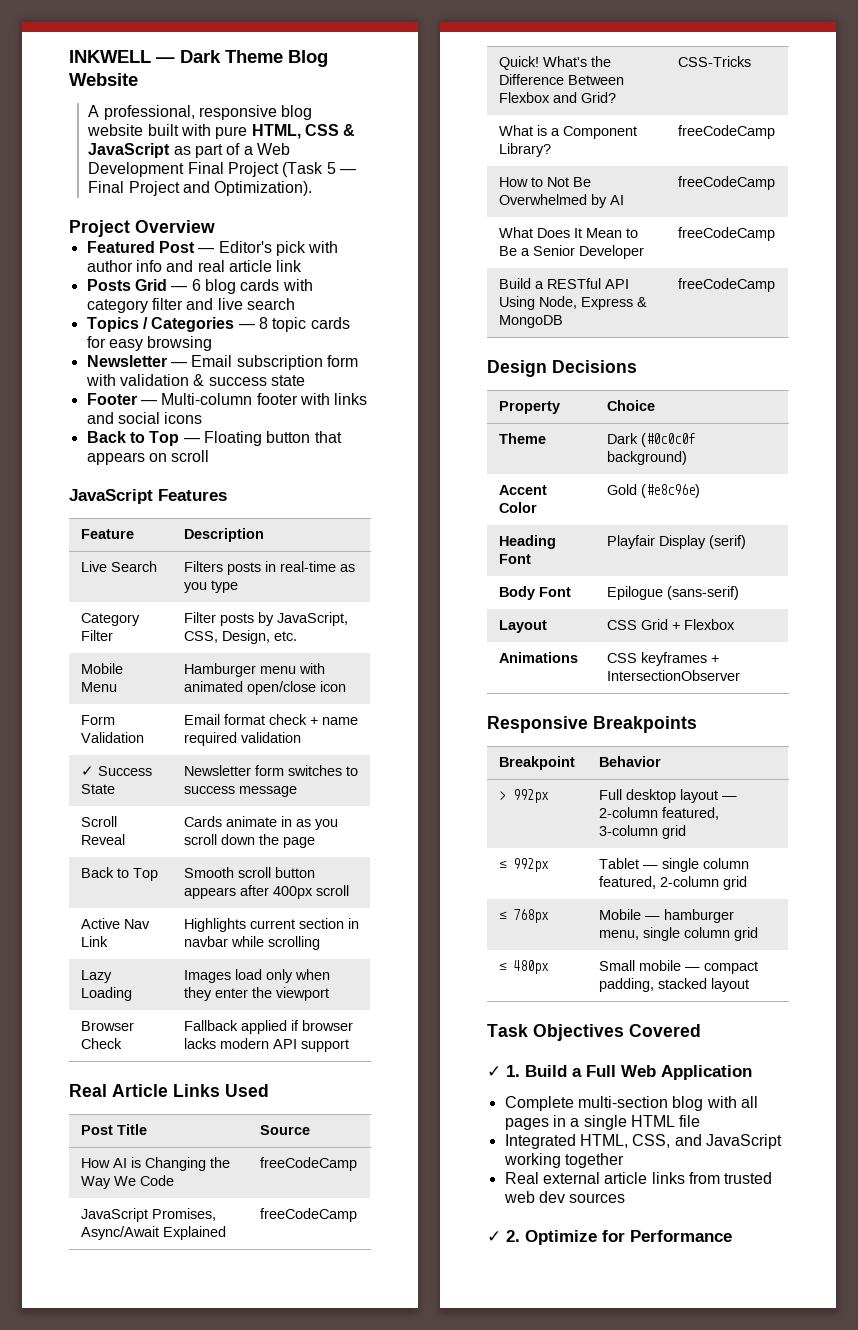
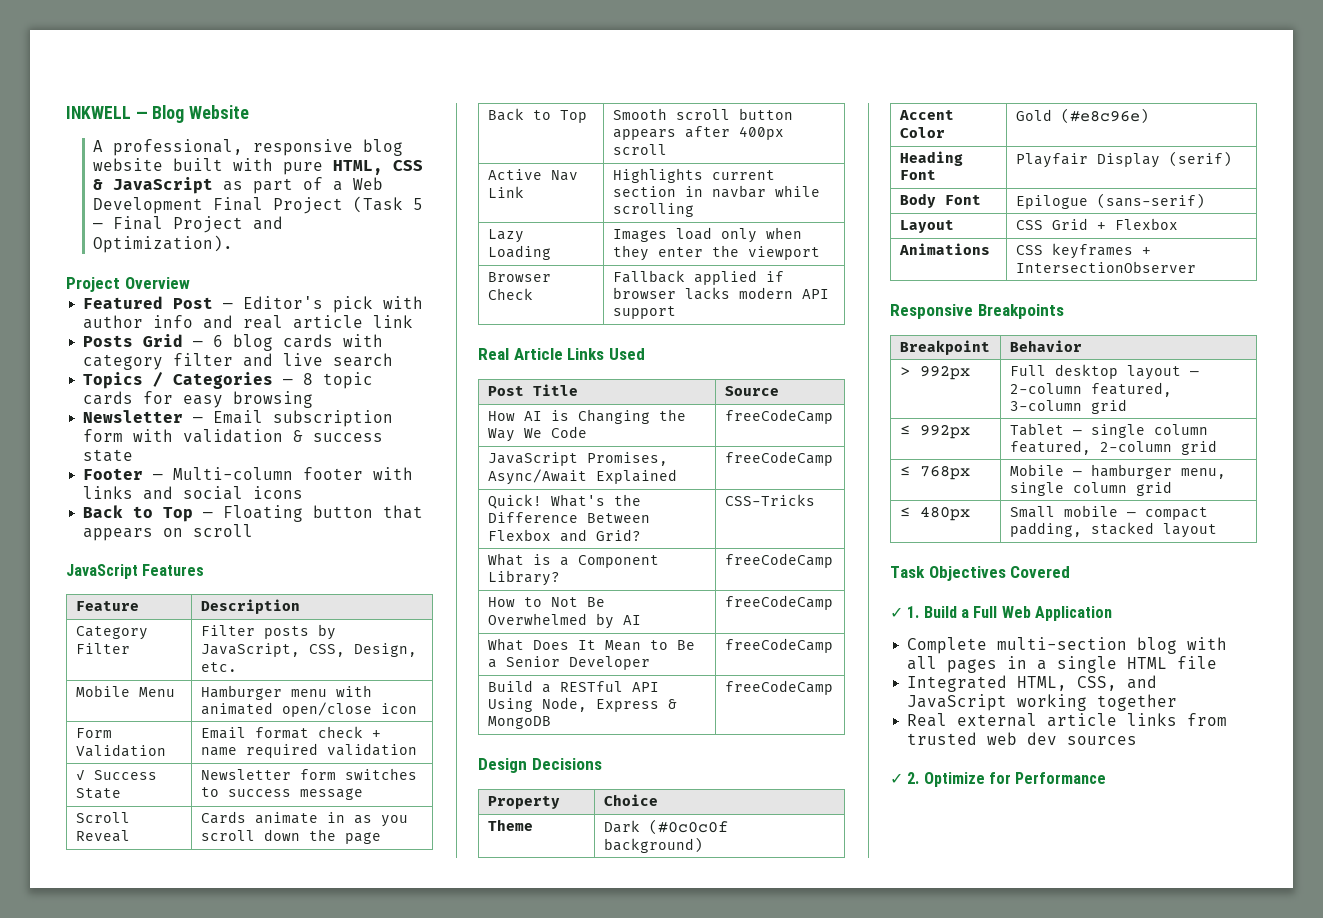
- INKWELL — Dark Theme Blog Website
+ INKWELL — Blog Website
- Live Search | Filters posts in real-time as you type

